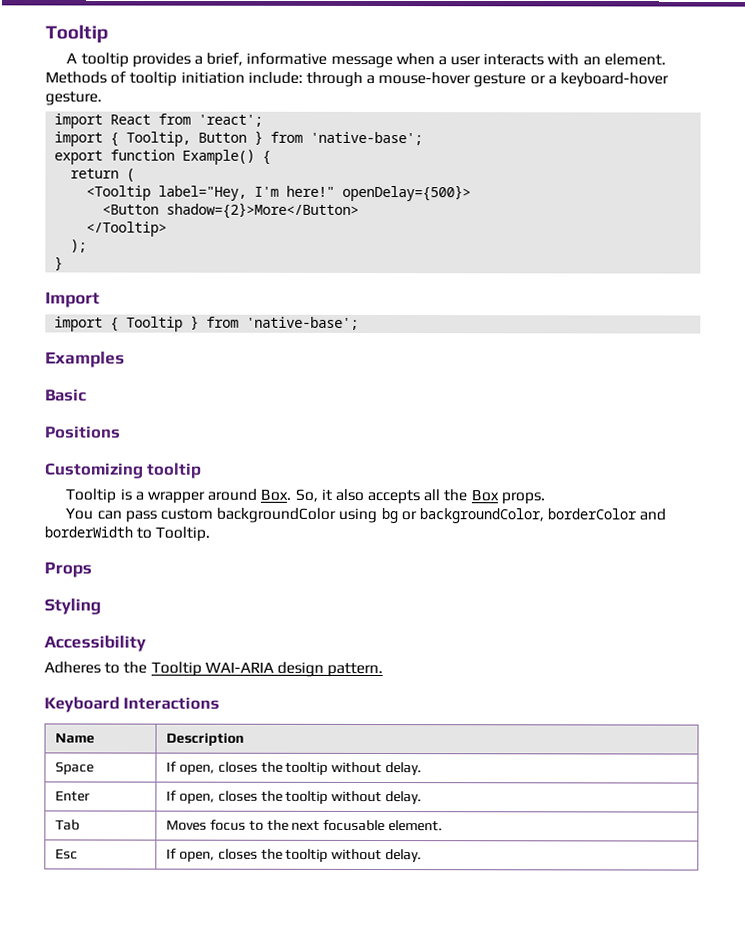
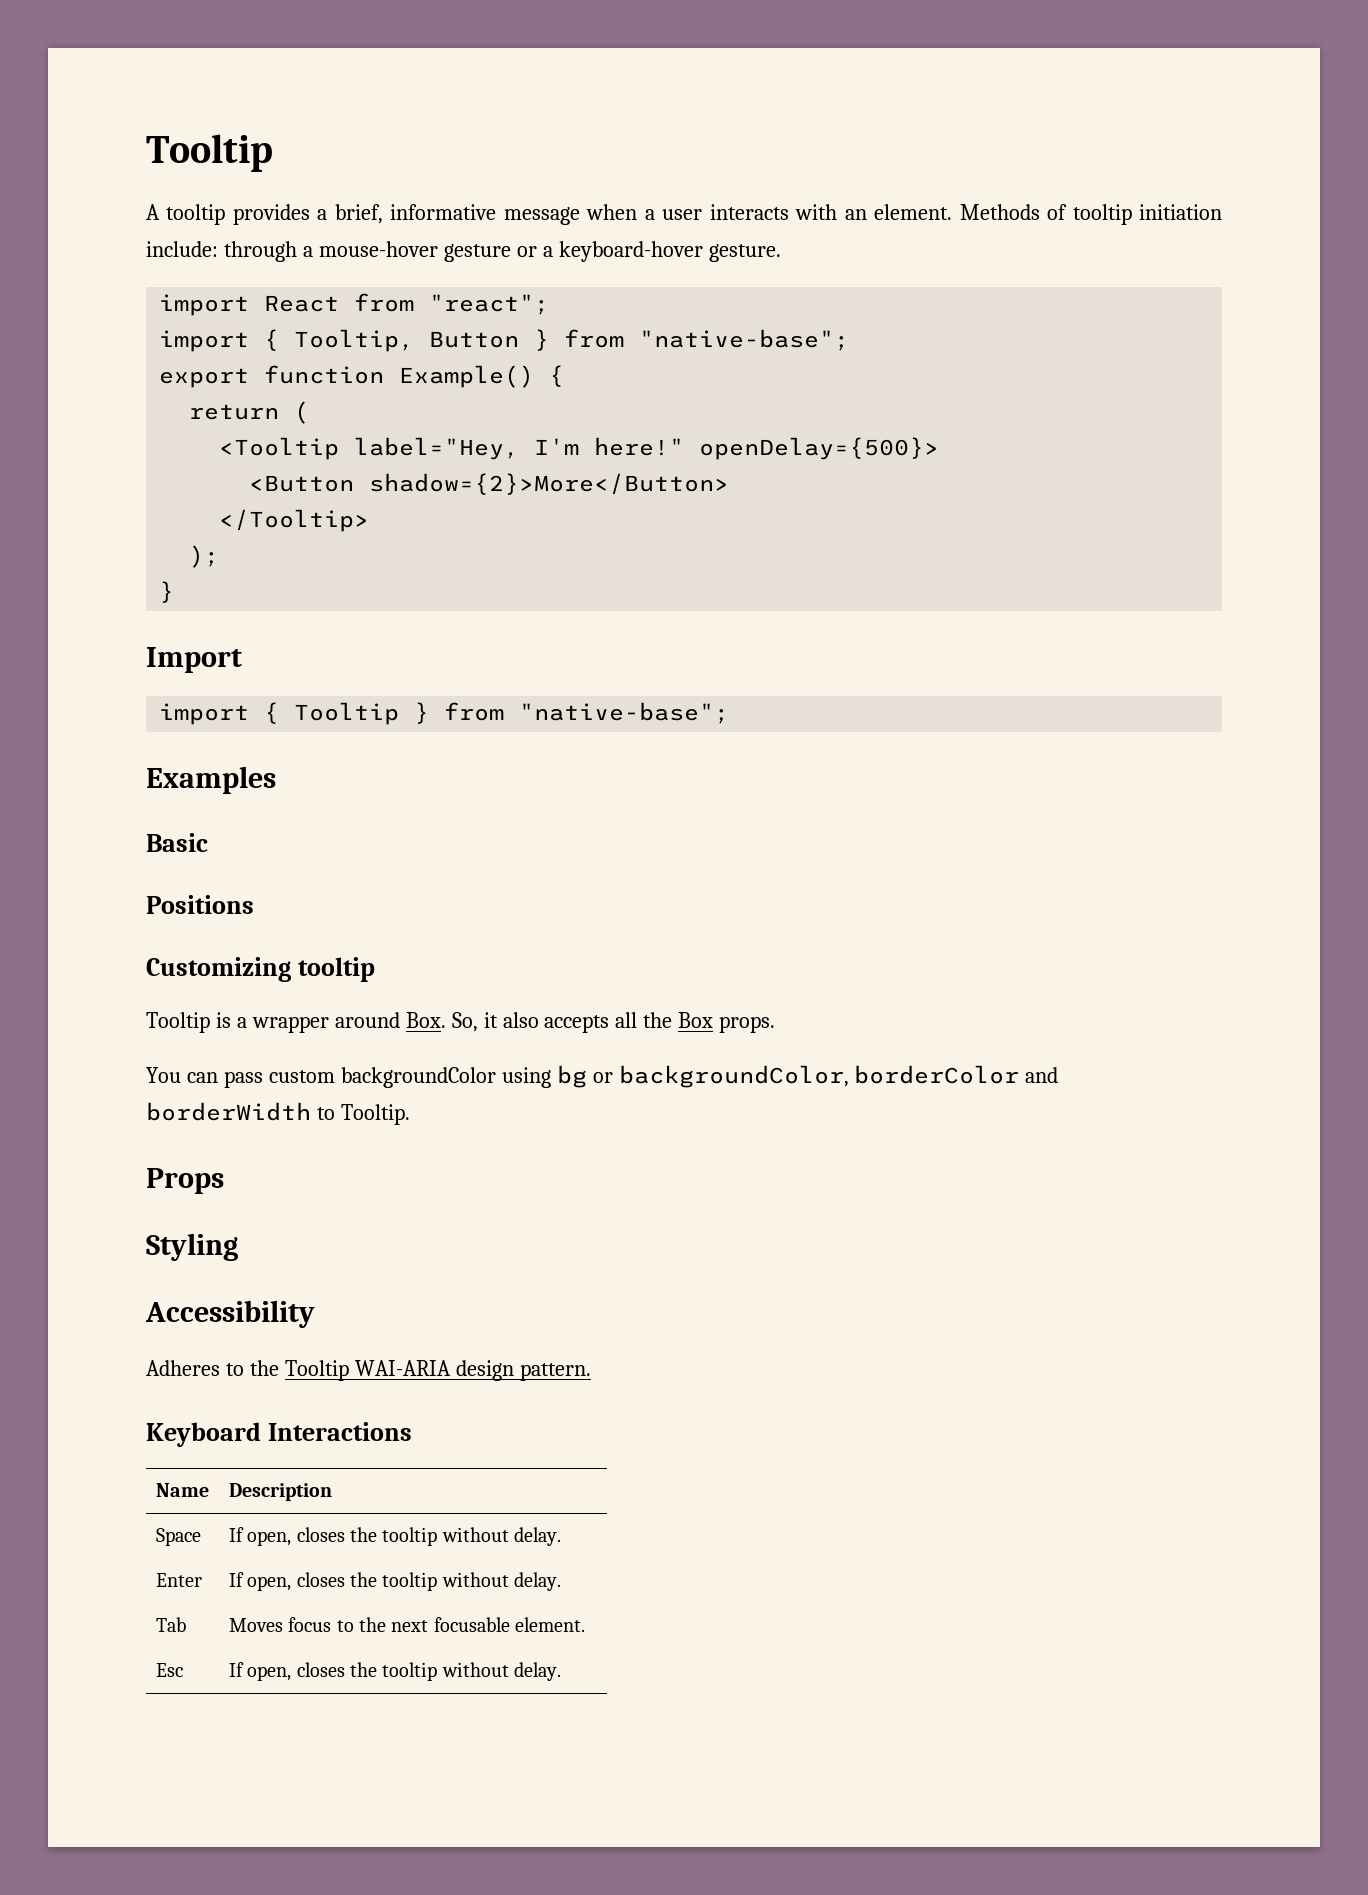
- import React from 'react';
+ import React from "react";
- import { Tooltip, Button } from 'native-base';
+ import { Tooltip, Button } from "native-base";
- import { Tooltip } from 'native-base';
+ import { Tooltip } from "native-base";

